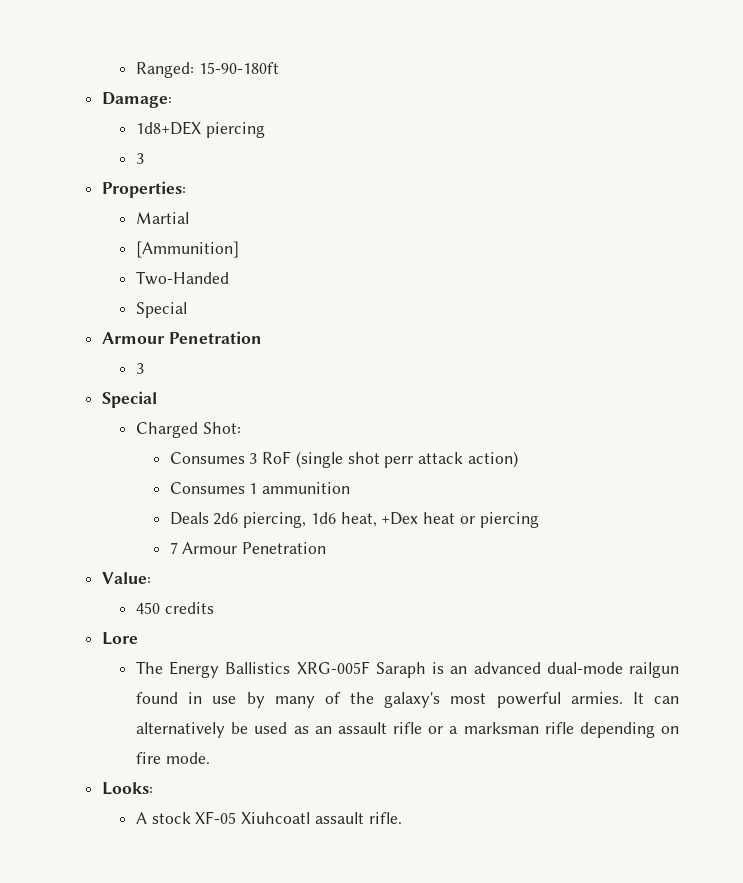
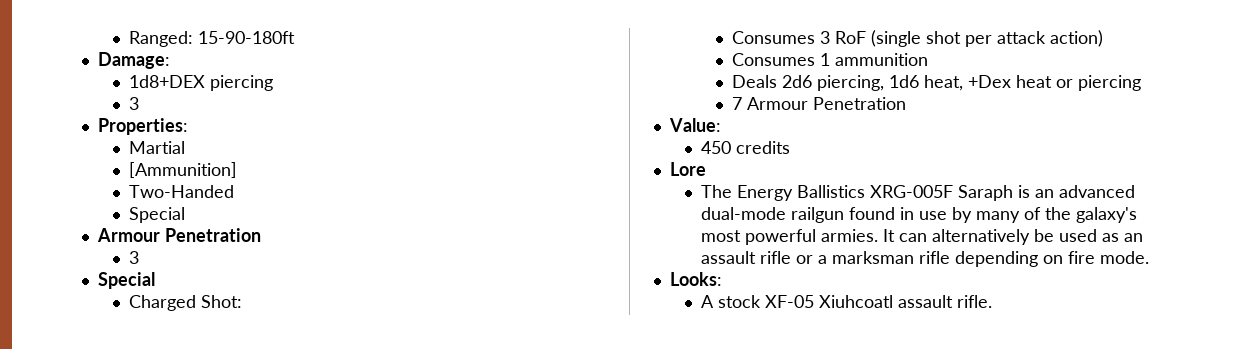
- Consumes 3 RoF (single shot perr attack action)
+ Consumes 3 RoF (single shot per attack action)

